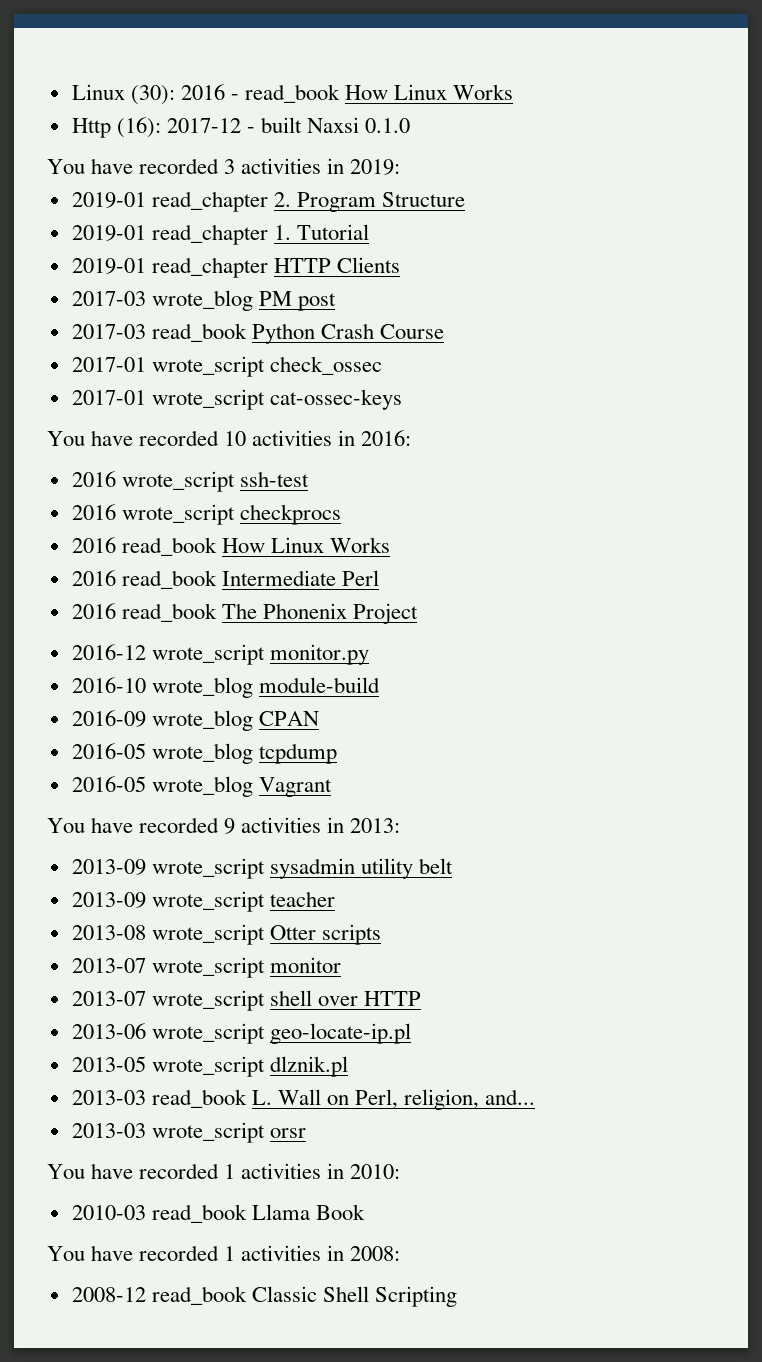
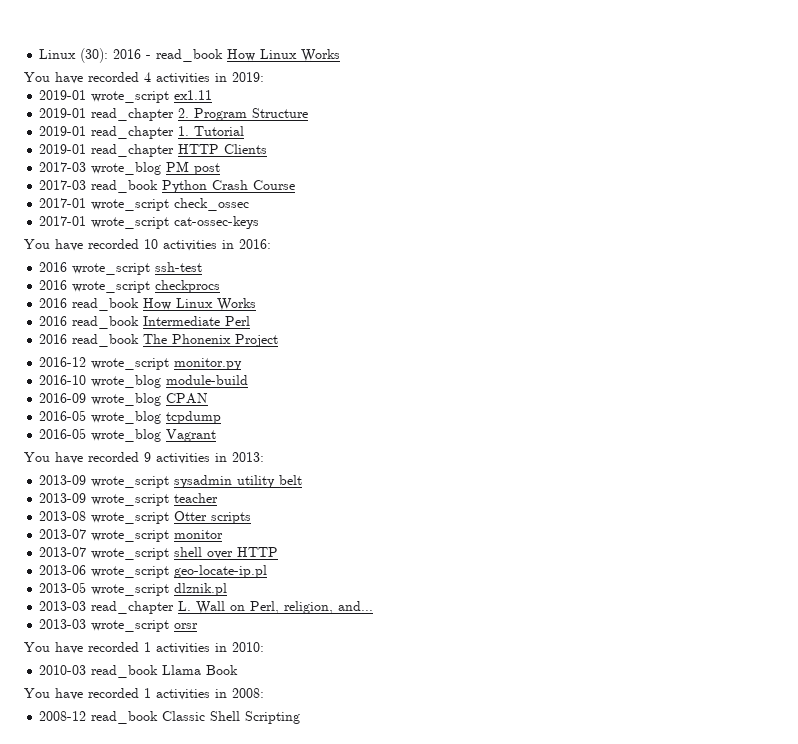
- Http (16): 2017-12 - built Naxsi 0.1.0
- You have recorded 3 activities in 2019:
+ You have recorded 4 activities in 2019:
+ 2019-01 wrote_script ex1.11
- 2013-03 read_book L. Wall on Perl, religion, and...
+ 2013-03 read_chapter L. Wall on Perl, religion, and...

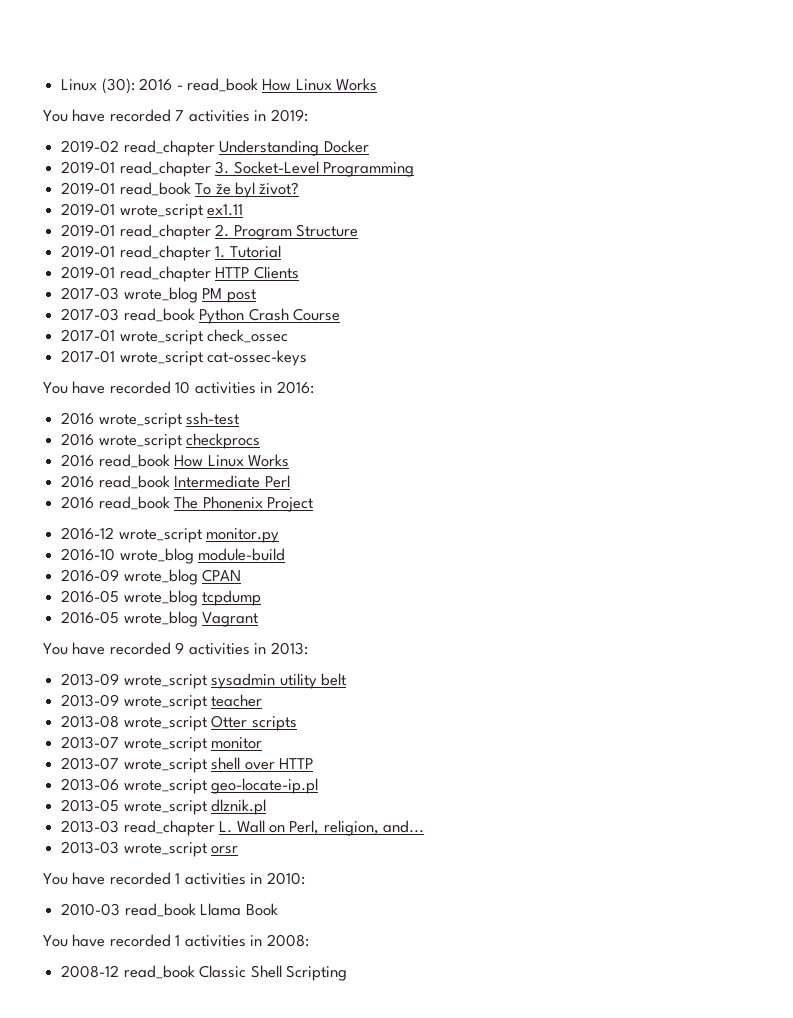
- You have recorded 4 activities in 2019:
+ You have recorded 7 activities in 2019:
+ 2019-02 read_chapter Understanding Docker
+ 2019-01 read_chapter 3. Socket-Level Programming
+ 2019-01 read_book To že byl život?

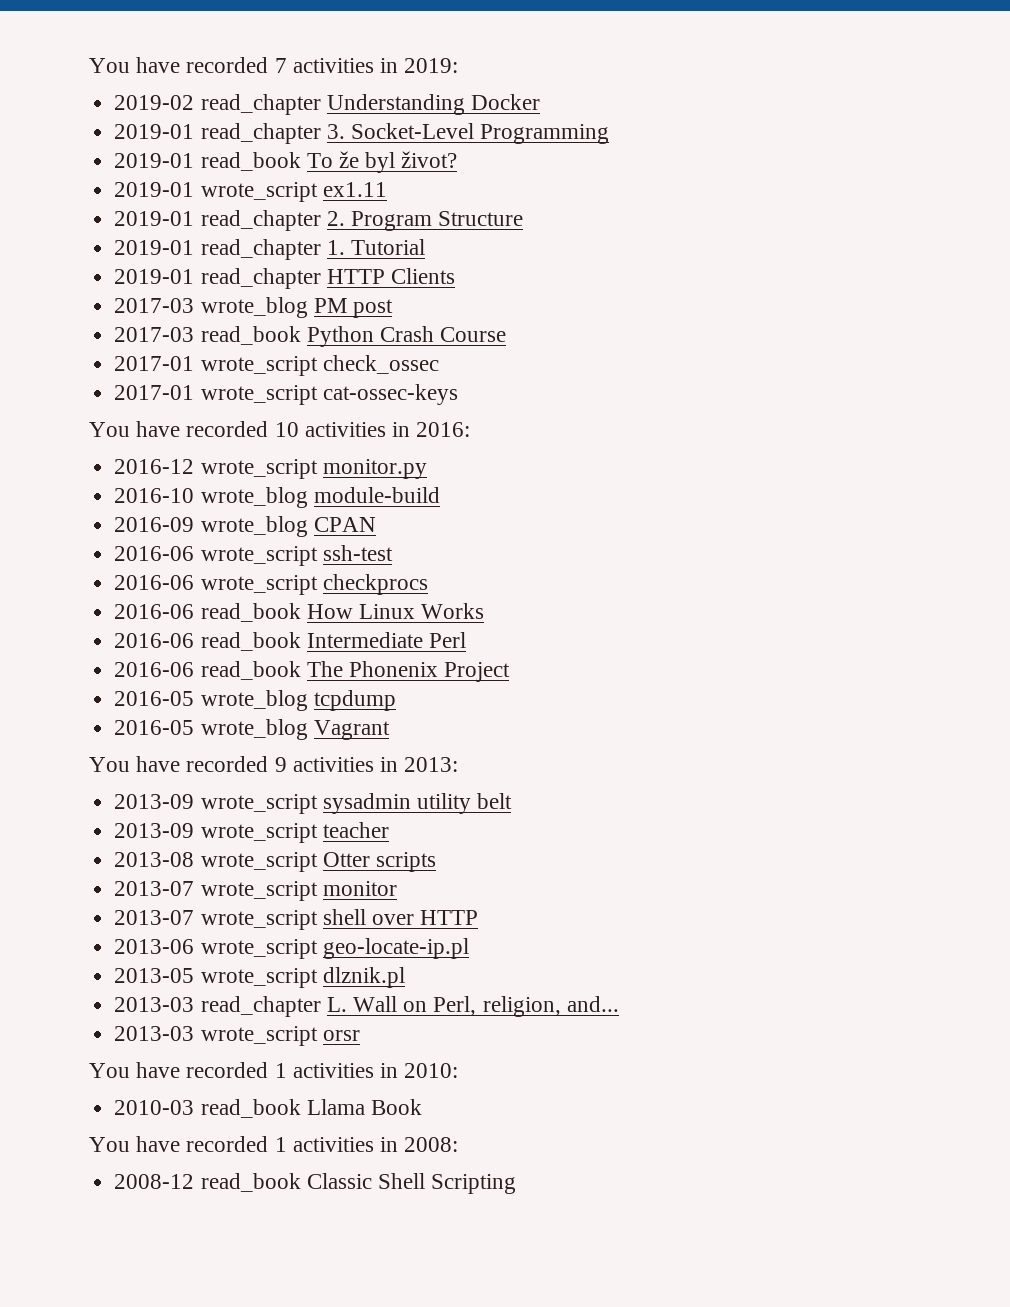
- Linux (30): 2016 - read_book How Linux Works
- 2016 wrote_script ssh-test
- 2016 wrote_script checkprocs
- 2016 read_book How Linux Works
- 2016 read_book Intermediate Perl
- 2016 read_book The Phonenix Project
+ 2016-06 wrote_script ssh-test
+ 2016-06 wrote_script checkprocs
+ 2016-06 read_book How Linux Works
+ 2016-06 read_book Intermediate Perl
+ 2016-06 read_book The Phonenix Project

